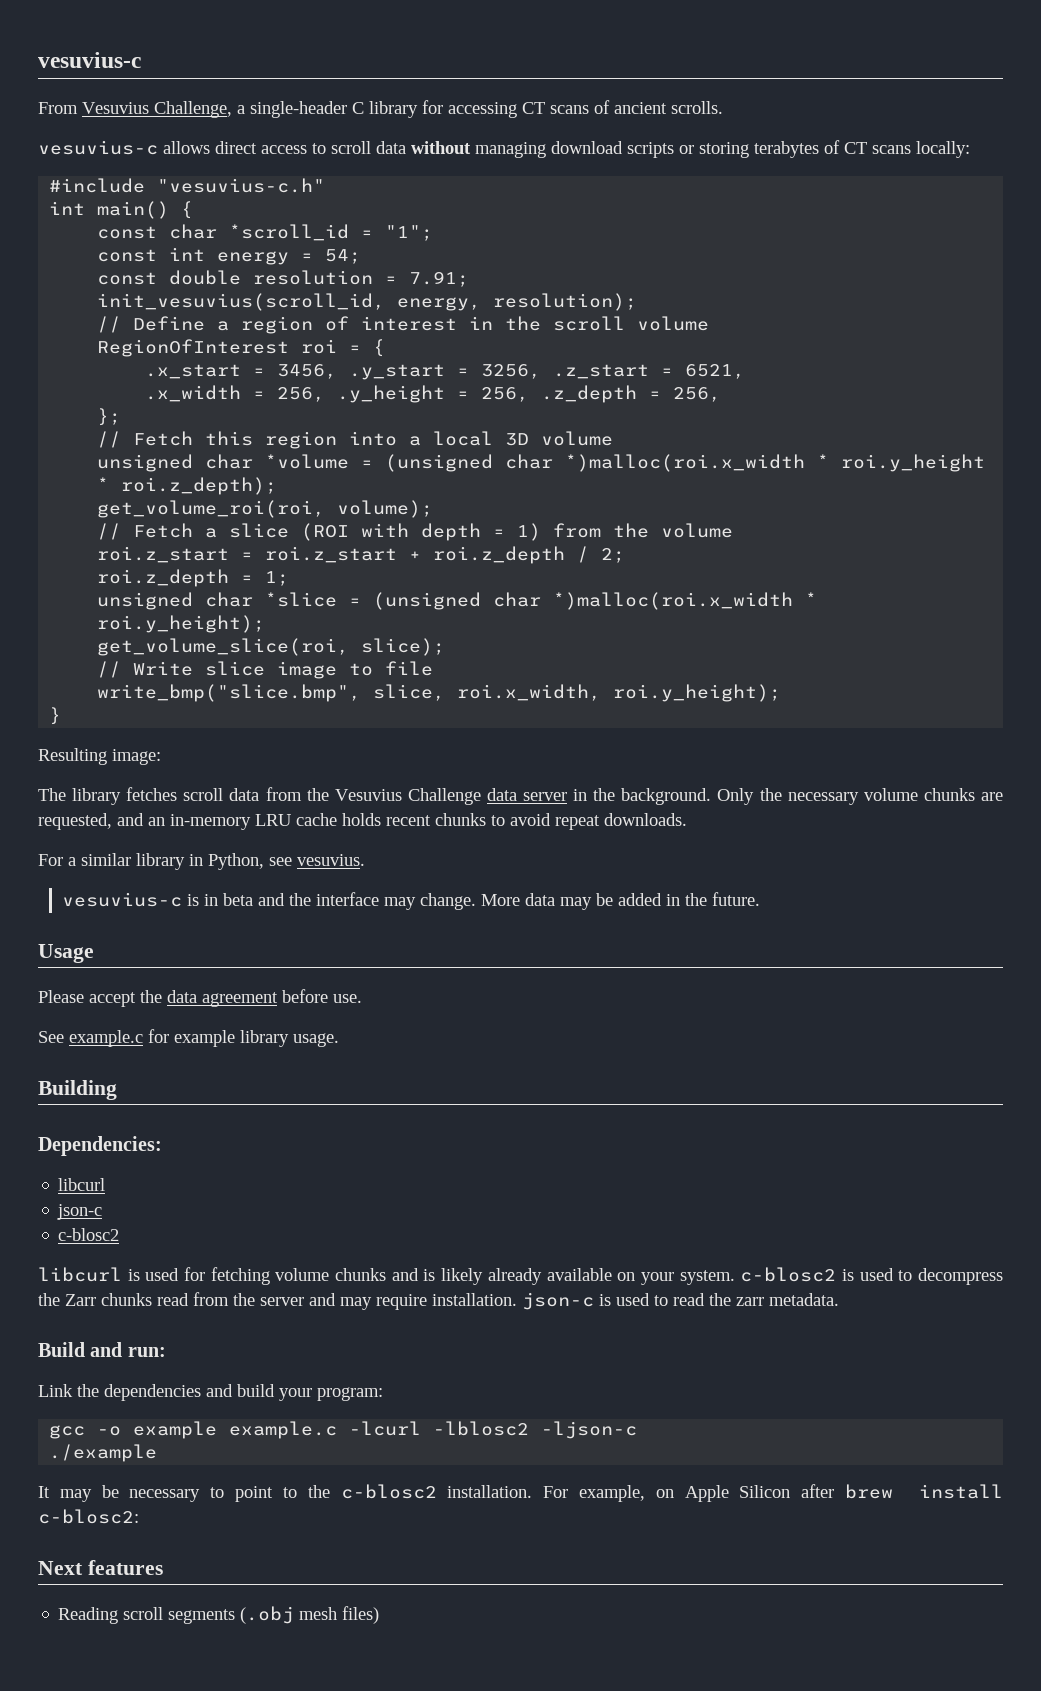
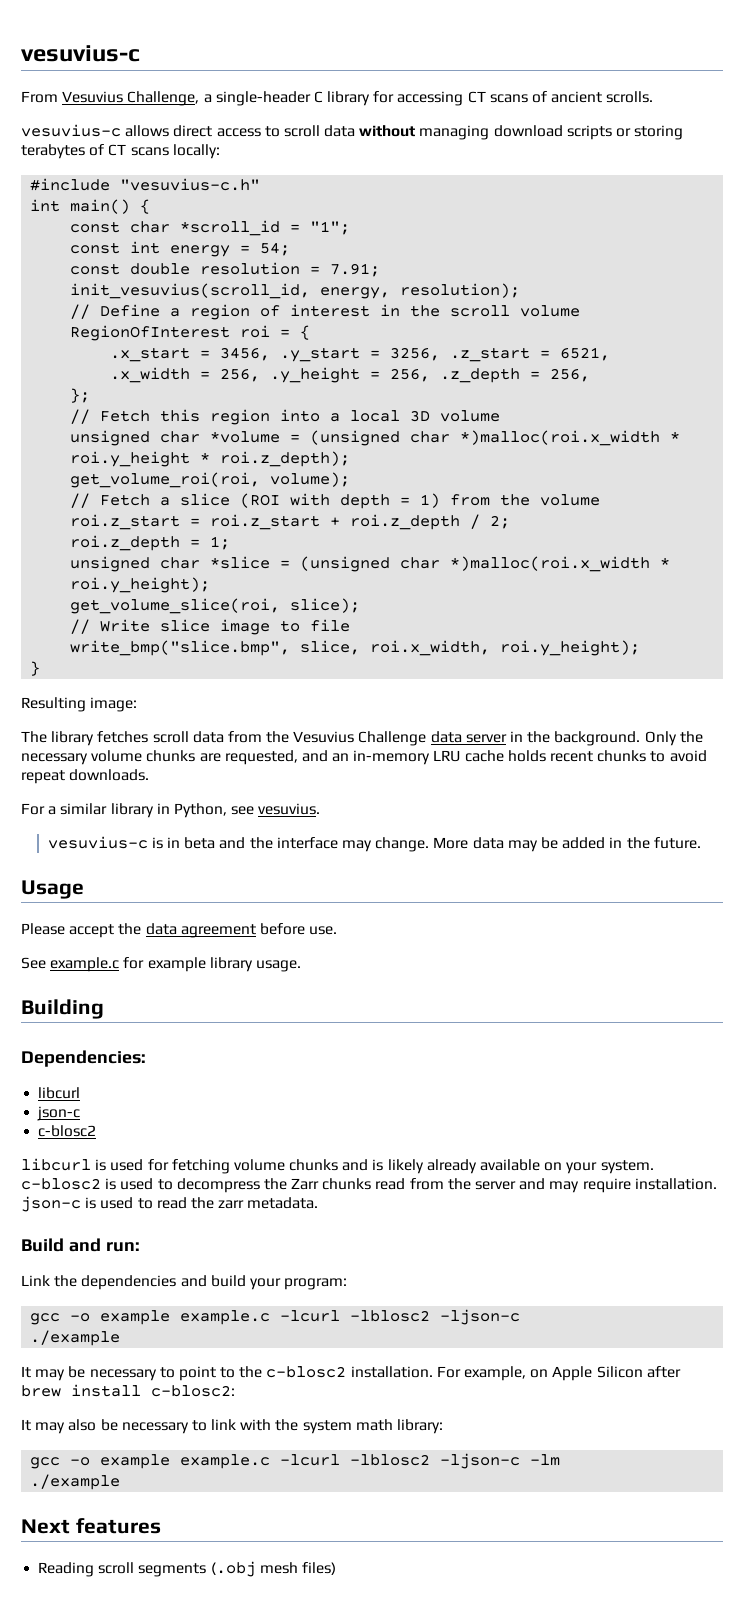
+ It may also be necessary to link with the system math library:
+ gcc -o example example.c -lcurl -lblosc2 -ljson-c -lm
+ ./example

